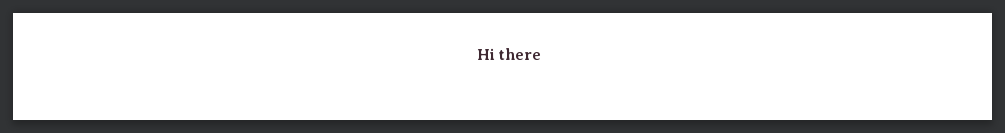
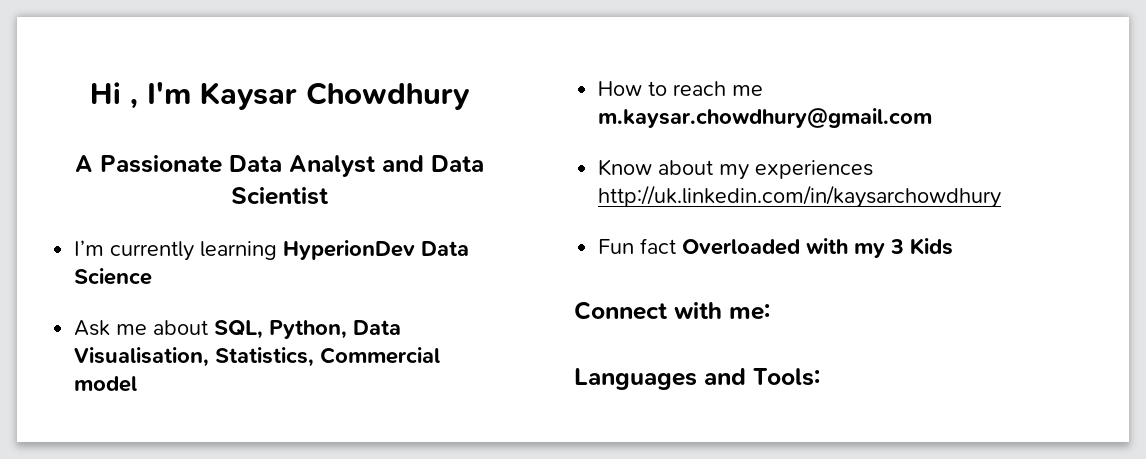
- Hi there
+ Hi , I'm Kaysar Chowdhury
+ A Passionate Data Analyst and Data Scientist
+ I’m currently learning HyperionDev Data Science
+ Ask me about SQL, Python, Data Visualisation, Statistics, Commercial model
+ How to reach me m.kaysar.chowdhury@gmail.com
+ Know about my experiences http://uk.linkedin.com/in/kaysarchowdhury
+ Fun fact Overloaded with my 3 Kids
+ Connect with me:
+ Languages and Tools:

